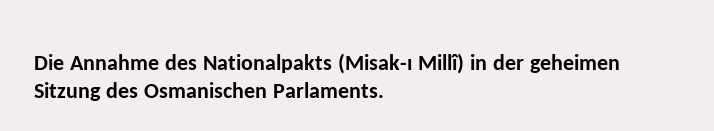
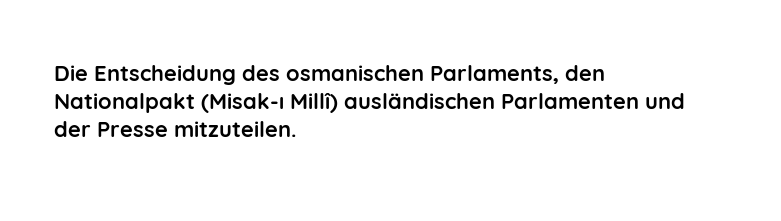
- Die Annahme des Nationalpakts (Misak-ı Millî) in der geheimen Sitzung des Osmanischen Parlaments.
+ Die Entscheidung des osmanischen Parlaments, den Nationalpakt (Misak-ı Millî) ausländischen Parlamenten und der Presse mitzuteilen.

